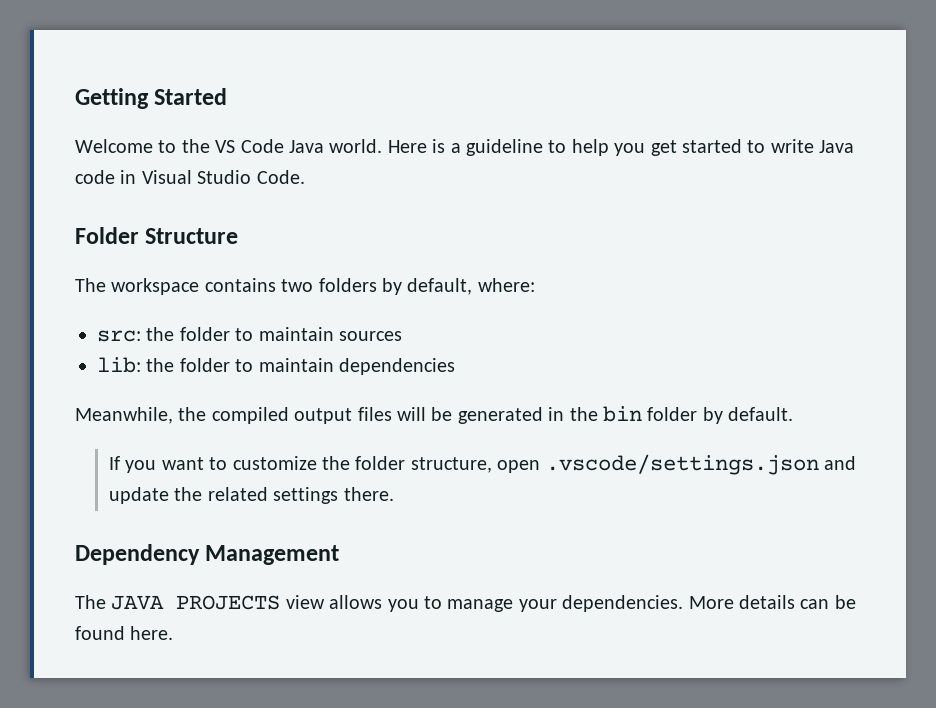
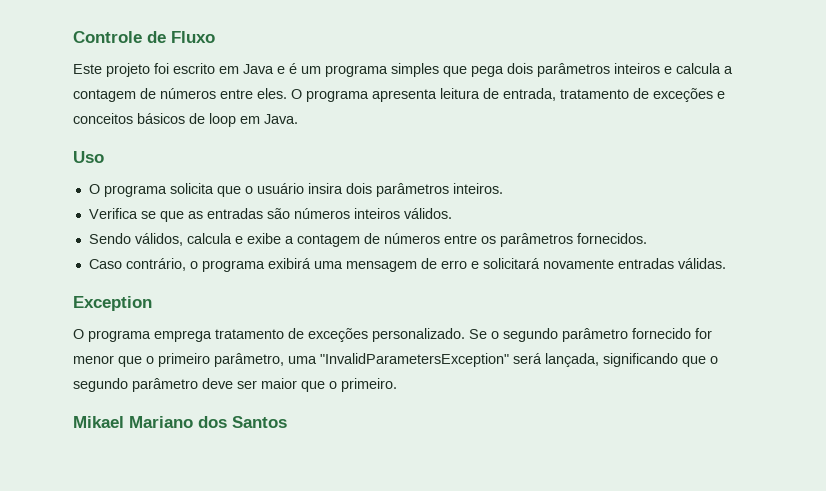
- Getting Started
- Welcome to the VS Code Java world. Here is a guideline to help you get started to write Java code in Visual Studio Code.
- Folder Structure
- The workspace contains two folders by default, where:
- src: the folder to maintain sources
- lib: the folder to maintain dependencies
- Meanwhile, the compiled output files will be generated in the bin folder by default.
- If you want to customize the folder structure, open .vscode/settings.json and update the related settings there.
- Dependency Management
- The JAVA PROJECTS view allows you to manage your dependencies. More details can be found here.
+ Controle de Fluxo
+ Este projeto foi escrito em Java e é um programa simples que pega dois parâmetros inteiros e calcula a contagem de números entre eles. O programa apresenta leitura de entrada, tratamento de exceções e conceitos básicos de loop em Java.
+ Uso
+ O programa solicita que o usuário insira dois parâmetros inteiros.
+ Verifica se que as entradas são números inteiros válidos.
+ Sendo válidos, calcula e exibe a contagem de números entre os parâmetros fornecidos.
+ Caso contrário, o programa exibirá uma mensagem de erro e solicitará novamente entradas válidas.
+ Exception
+ O programa emprega tratamento de exceções personalizado. Se o segundo parâmetro fornecido for menor que o primeiro parâmetro, uma "InvalidParametersException" será lançada, significando que o segundo parâmetro deve ser maior que o primeiro.
+ Mikael Mariano dos Santos

